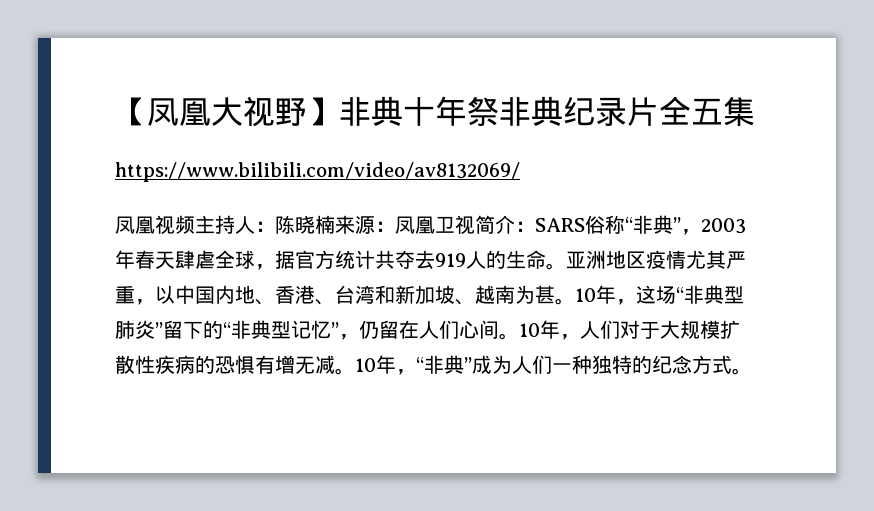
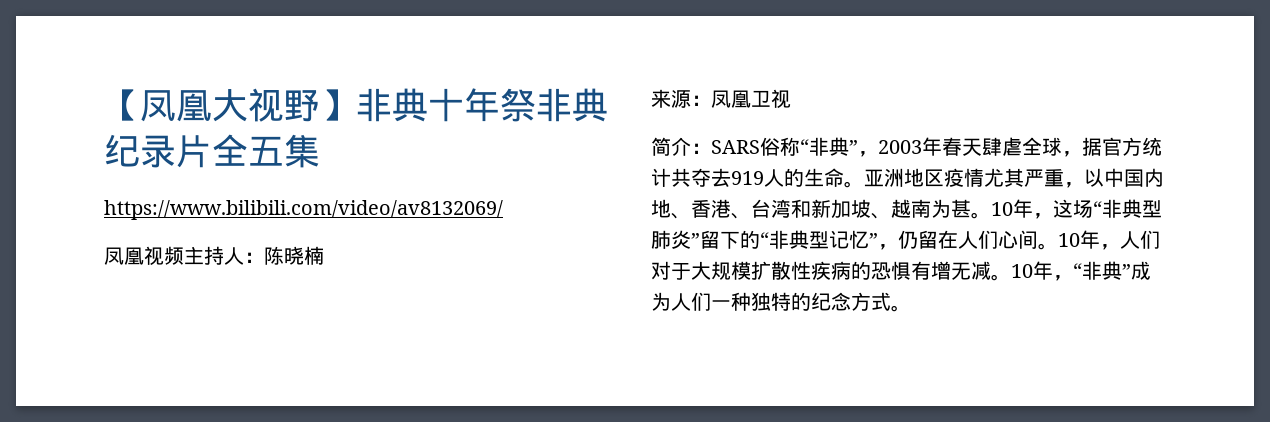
- 凤凰视频主持人：陈晓楠来源：凤凰卫视简介：SARS俗称“非典”，2003年春天肆虐全球，据官方统计共夺去919人的生命。
+ 凤凰视频主持人：陈晓楠
+ 来源：凤凰卫视
+ 简介：SARS俗称“非典”，2003年春天肆虐全球，据官方统计共夺去919人的生命。

